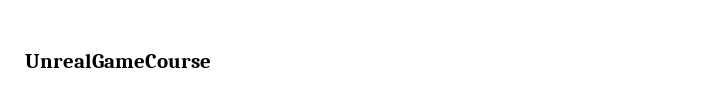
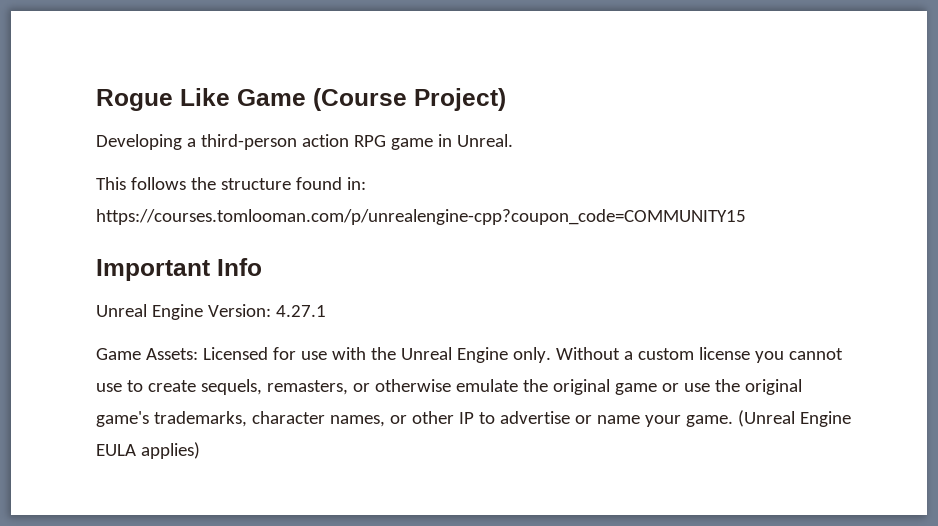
- UnrealGameCourse
+ Rogue Like Game (Course Project)
+ Developing a third-person action RPG game in Unreal.
+ This follows the structure found in: https://courses.tomlooman.com/p/unrealengine-cpp?coupon_code=COMMUNITY15
+ Important Info
+ Unreal Engine Version: 4.27.1
+ Game Assets: Licensed for use with the Unreal Engine only. Without a custom license you cannot use to create sequels, remasters, or otherwise emulate the original game or use the original game's trademarks, character names, or other IP to advertise or name your game. (Unreal Engine EULA applies)

